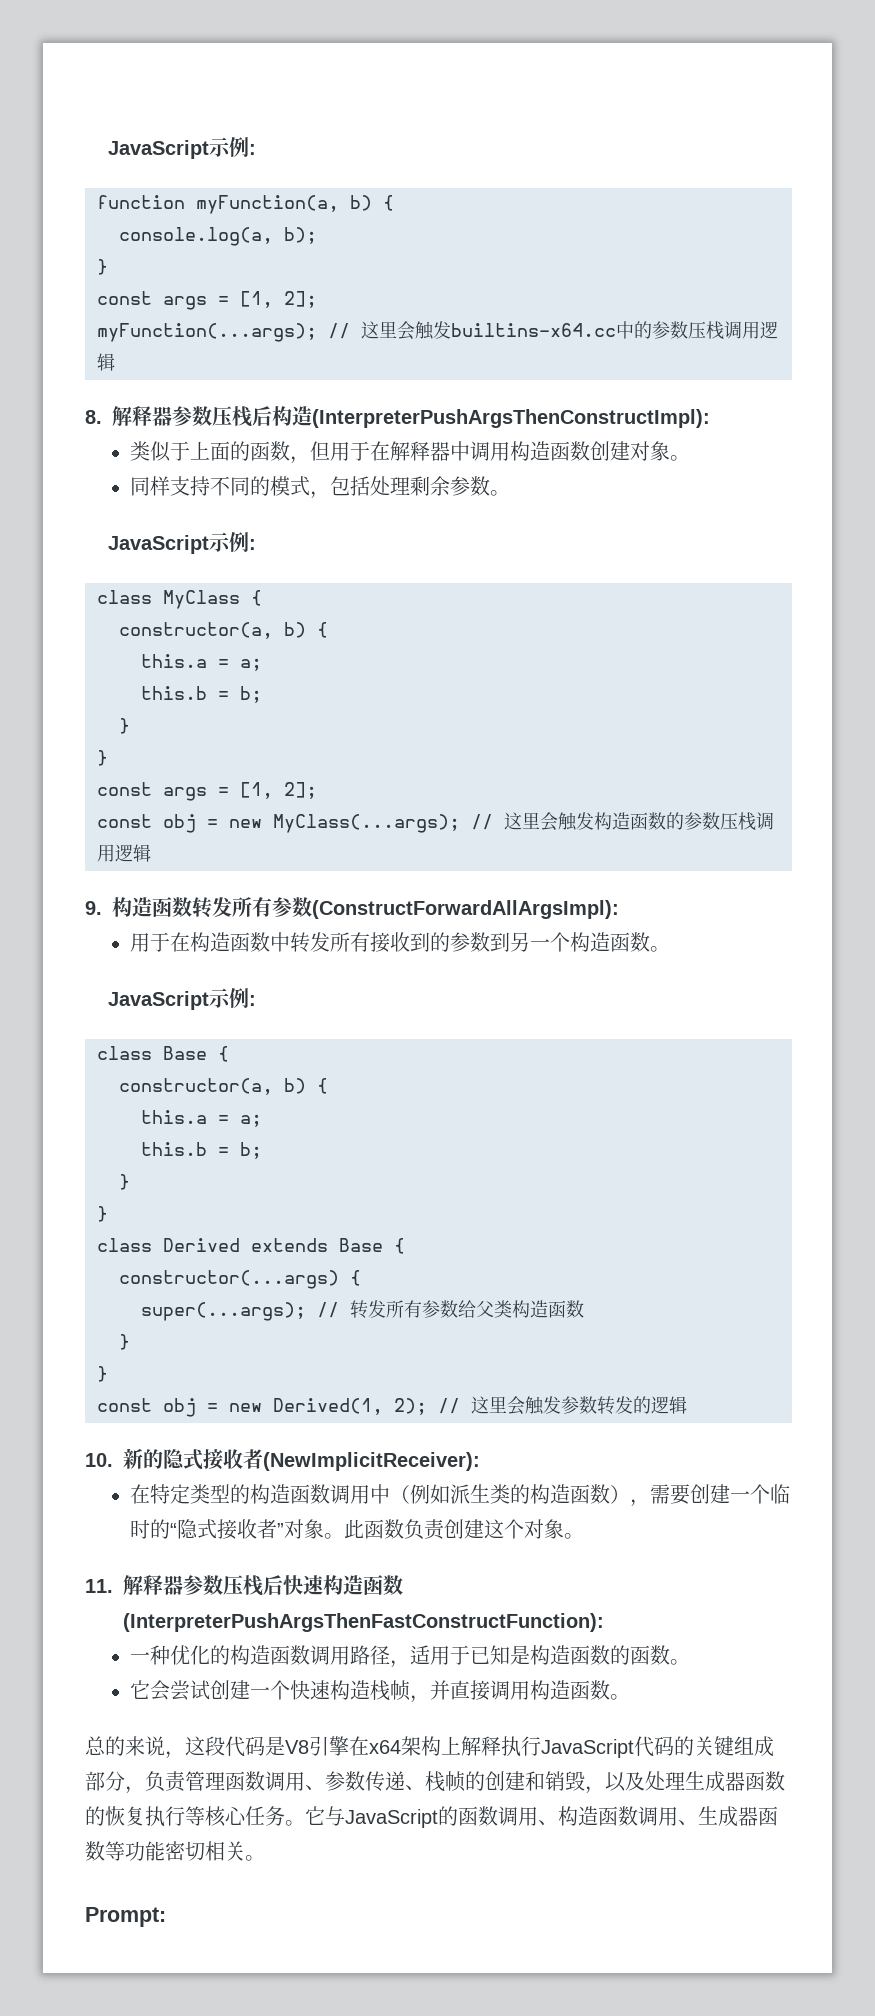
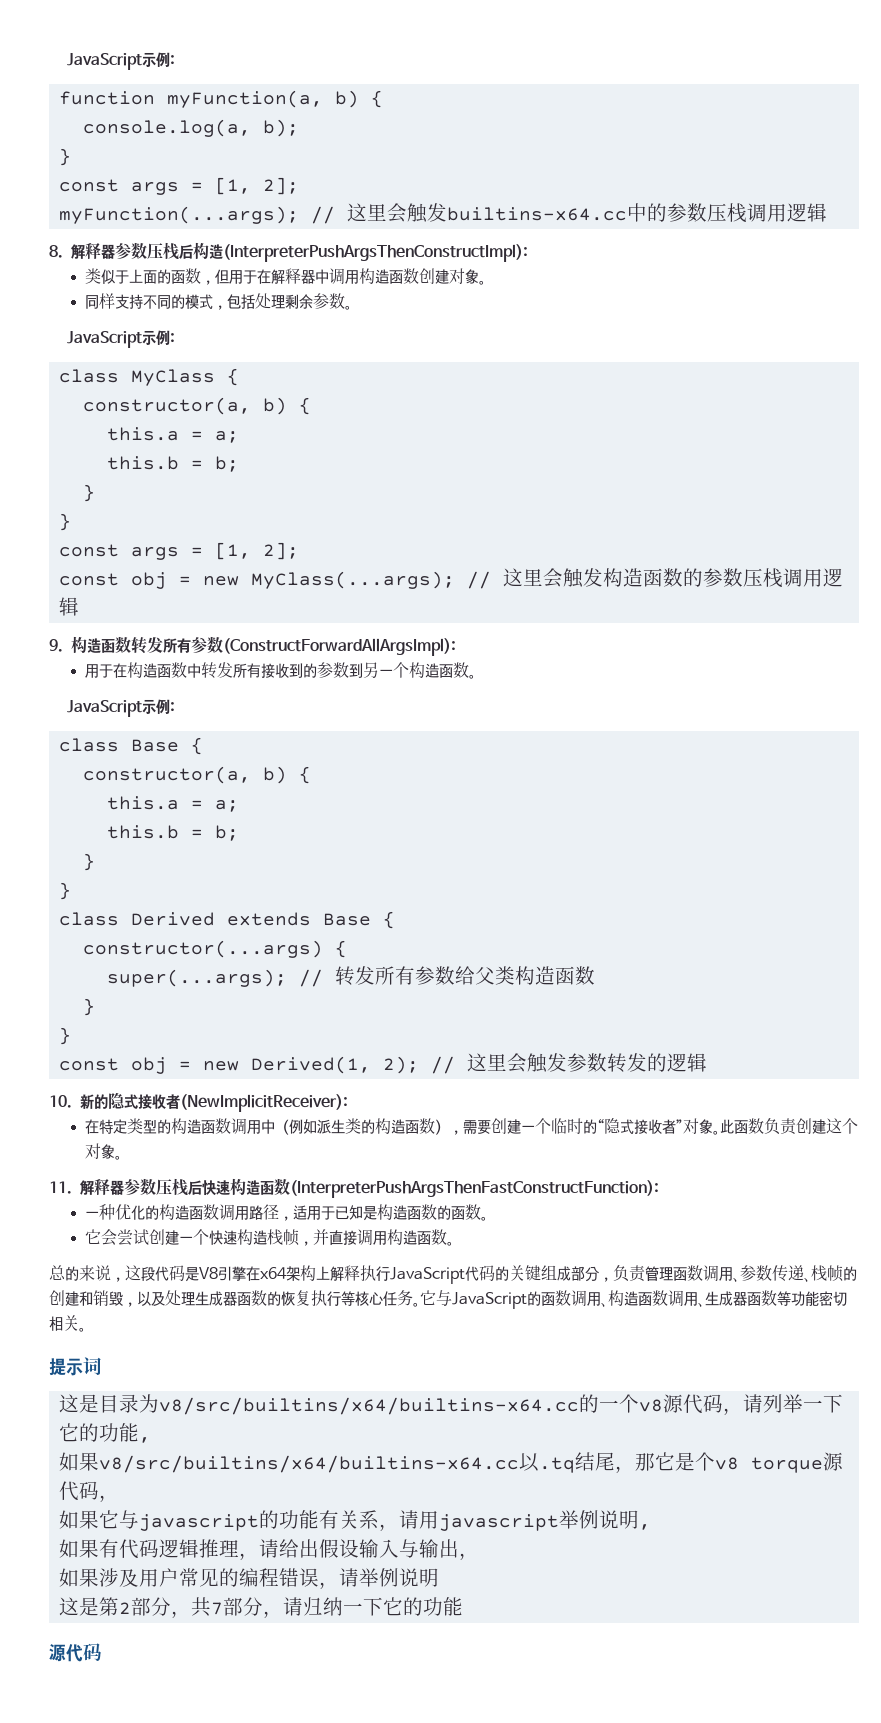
- Prompt:
+ 提示词
+ 这是目录为v8/src/builtins/x64/builtins-x64.cc的一个v8源代码，请列举一下它的功能,
+ 如果v8/src/builtins/x64/builtins-x64.cc以.tq结尾，那它是个v8 torque源代码，
+ 如果它与javascript的功能有关系，请用javascript举例说明,
+ 如果有代码逻辑推理，请给出假设输入与输出，
+ 如果涉及用户常见的编程错误，请举例说明
+ 这是第2部分，共7部分，请归纳一下它的功能
+ 源代码

